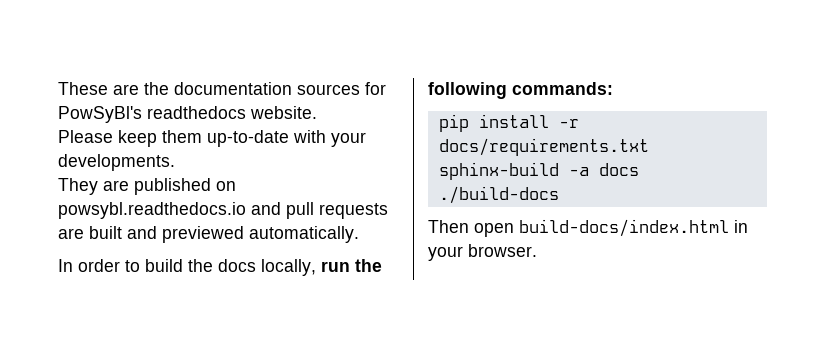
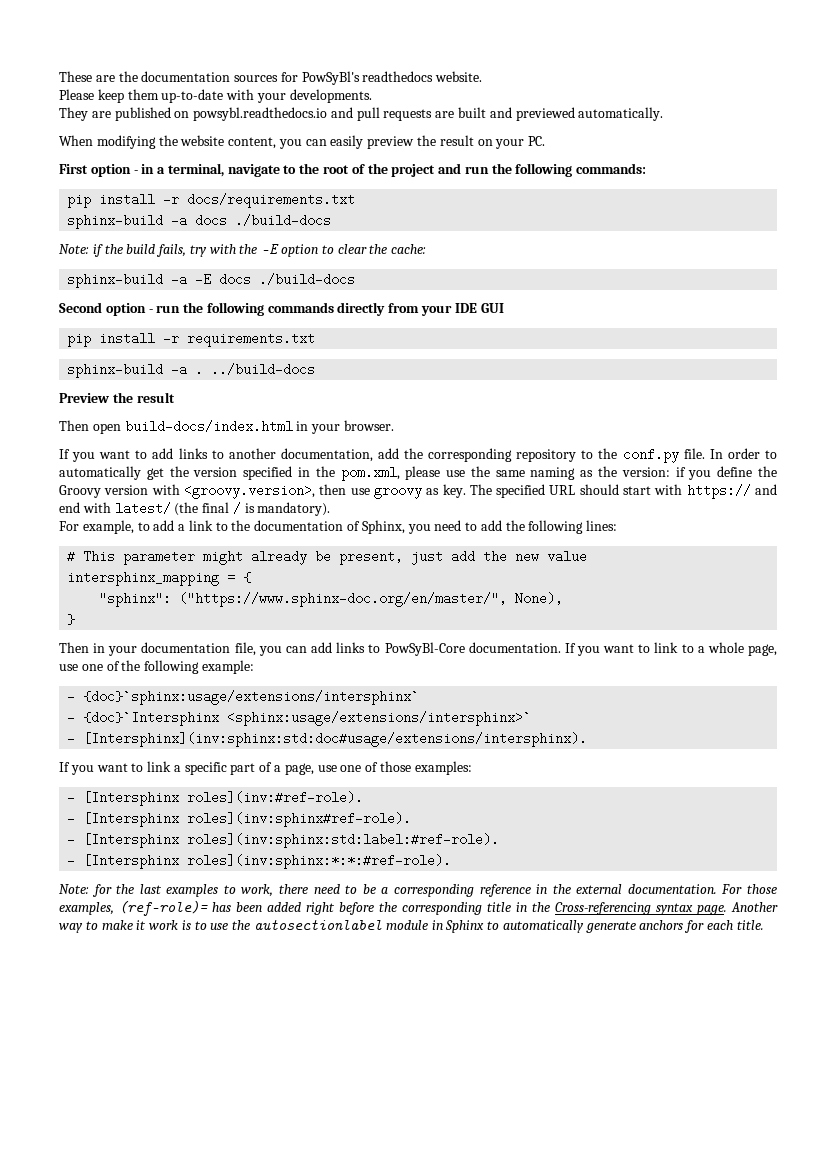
- In order to build the docs locally, run the following commands:
+ When modifying the website content, you can easily preview the result on your PC.
+ First option - in a terminal, navigate to the root of the project and run the following commands:
+ Note: if the build fails, try with the -E option to clear the cache:
+ sphinx-build -a -E docs ./build-docs
+ Second option - run the following commands directly from your IDE GUI
+ pip install -r requirements.txt
+ sphinx-build -a . ../build-docs
+ Preview the result
+ If you want to add links to another documentation, add the corresponding repository to the conf.py file. In order to automatically get the version specified in the pom.xml, please use the same naming as the version: if you define the Groovy version with <groovy.version>, then use groovy as key. The specified URL should start with https:// and end with latest/ (the final / is mandatory).
+ For example, to add a link to the documentation of Sphinx, you need to add the following lines:
+ # This parameter might already be present, just add the new value
+ intersphinx_mapping = {
+ "sphinx": ("https://www.sphinx-doc.org/en/master/", None),
+ }
+ Then in your documentation file, you can add links to PowSyBl-Core documentation. If you want to link to a whole page, use one of the following example:
+ - {doc}`sphinx:usage/extensions/intersphinx`
+ - {doc}`Intersphinx <sphinx:usage/extensions/intersphinx>`
+ - [Intersphinx](inv:sphinx:std:doc#usage/extensions/intersphinx).
+ If you want to link a specific part of a page, use one of those examples:
+ - [Intersphinx roles](inv:#ref-role).
+ - [Intersphinx roles](inv:sphinx#ref-role).
+ - [Intersphinx roles](inv:sphinx:std:label:#ref-role).
+ - [Intersphinx roles](inv:sphinx:*:*:#ref-role).
+ Note: for the last examples to work, there need to be a corresponding reference in the external documentation. For those examples, (ref-role)= has been added right before the corresponding title in the Cross-referencing syntax page. Another way to make it work is to use the autosectionlabel module in Sphinx to automatically generate anchors for each title.

